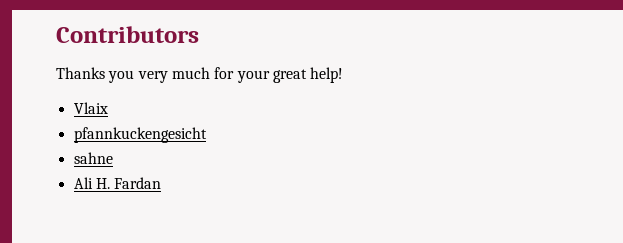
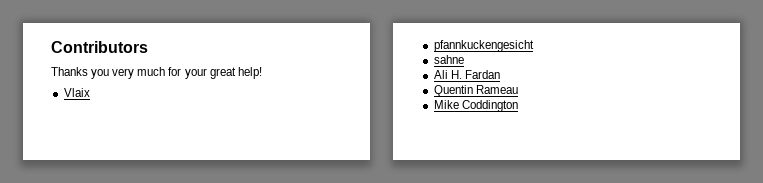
+ Quentin Rameau
+ Mike Coddington

